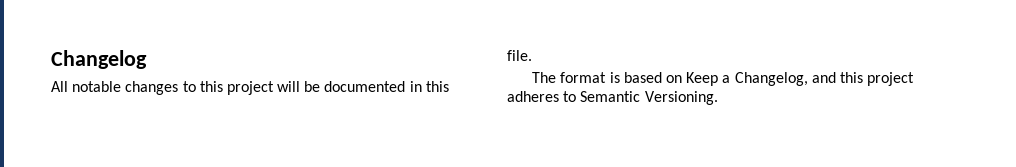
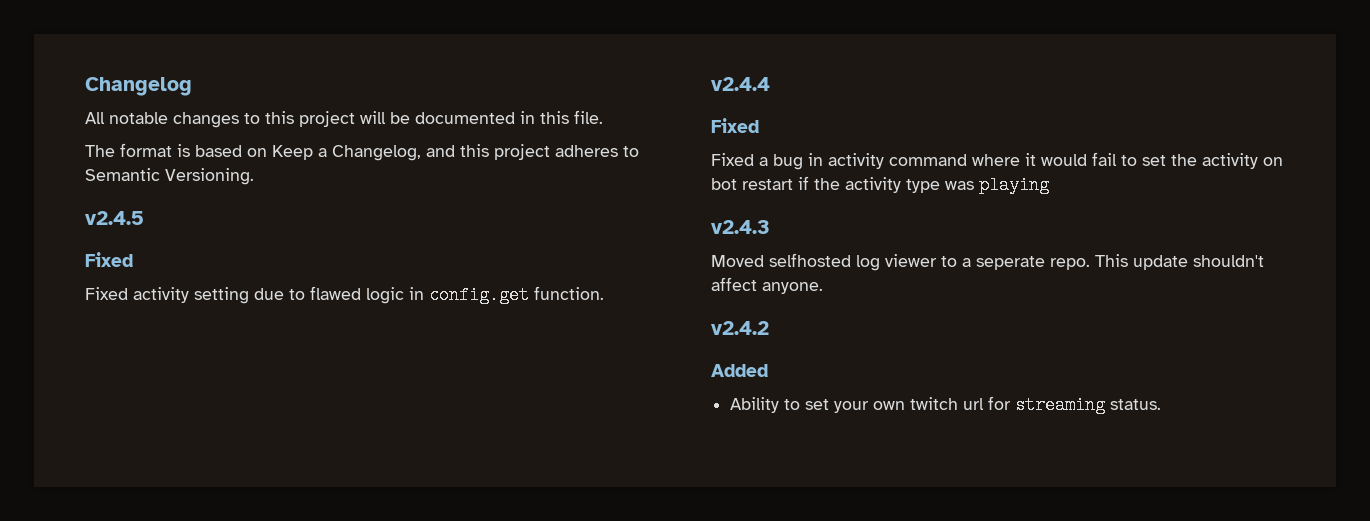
+ v2.4.5
+ Fixed
+ Fixed activity setting due to flawed logic in config.get function.
+ v2.4.4
+ Fixed
+ Fixed a bug in activity command where it would fail to set the activity on bot restart if the activity type was playing
+ v2.4.3
+ Moved selfhosted log viewer to a seperate repo. This update shouldn't affect anyone.
+ v2.4.2
+ Added
+ Ability to set your own twitch url for streaming status.

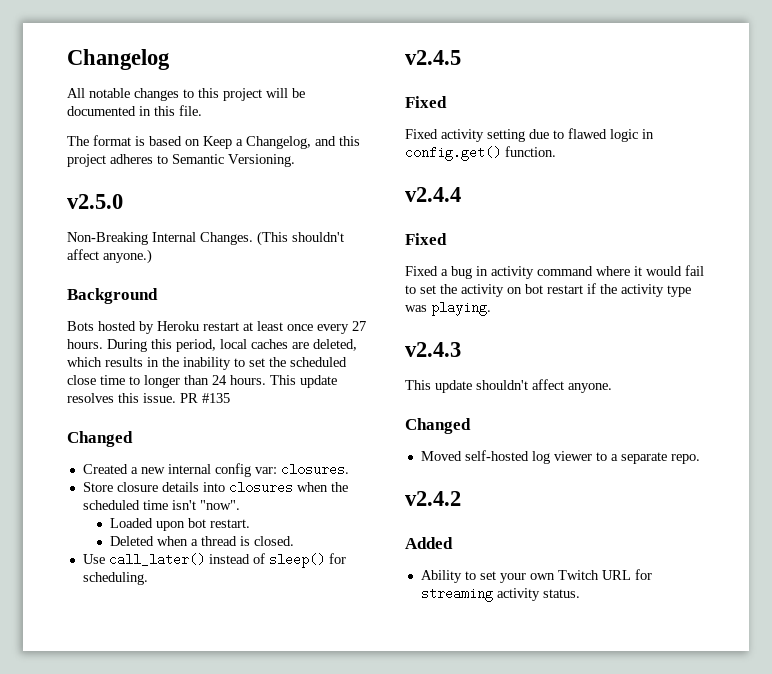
+ v2.5.0
+ Non-Breaking Internal Changes. (This shouldn't affect anyone.)
+ Background
+ Bots hosted by Heroku restart at least once every 27 hours. During this period, local caches are deleted, which results in the inability to set the scheduled close time to longer than 24 hours. This update resolves this issue. PR #135
+ Changed
+ Created a new internal config var: closures.
+ Store closure details into closures when the scheduled time isn't "now".
+ Loaded upon bot restart.
+ Deleted when a thread is closed.
+ Use call_later() instead of sleep() for scheduling.
- Fixed activity setting due to flawed logic in config.get function.
+ Fixed activity setting due to flawed logic in config.get() function.
- Fixed a bug in activity command where it would fail to set the activity on bot restart if the activity type was playing
+ Fixed a bug in activity command where it would fail to set the activity on bot restart if the activity type was playing.
- Moved selfhosted log viewer to a seperate repo. This update shouldn't affect anyone.
+ This update shouldn't affect anyone.
+ Changed
+ Moved self-hosted log viewer to a separate repo.
- Ability to set your own twitch url for streaming status.
+ Ability to set your own Twitch URL for streaming activity status.

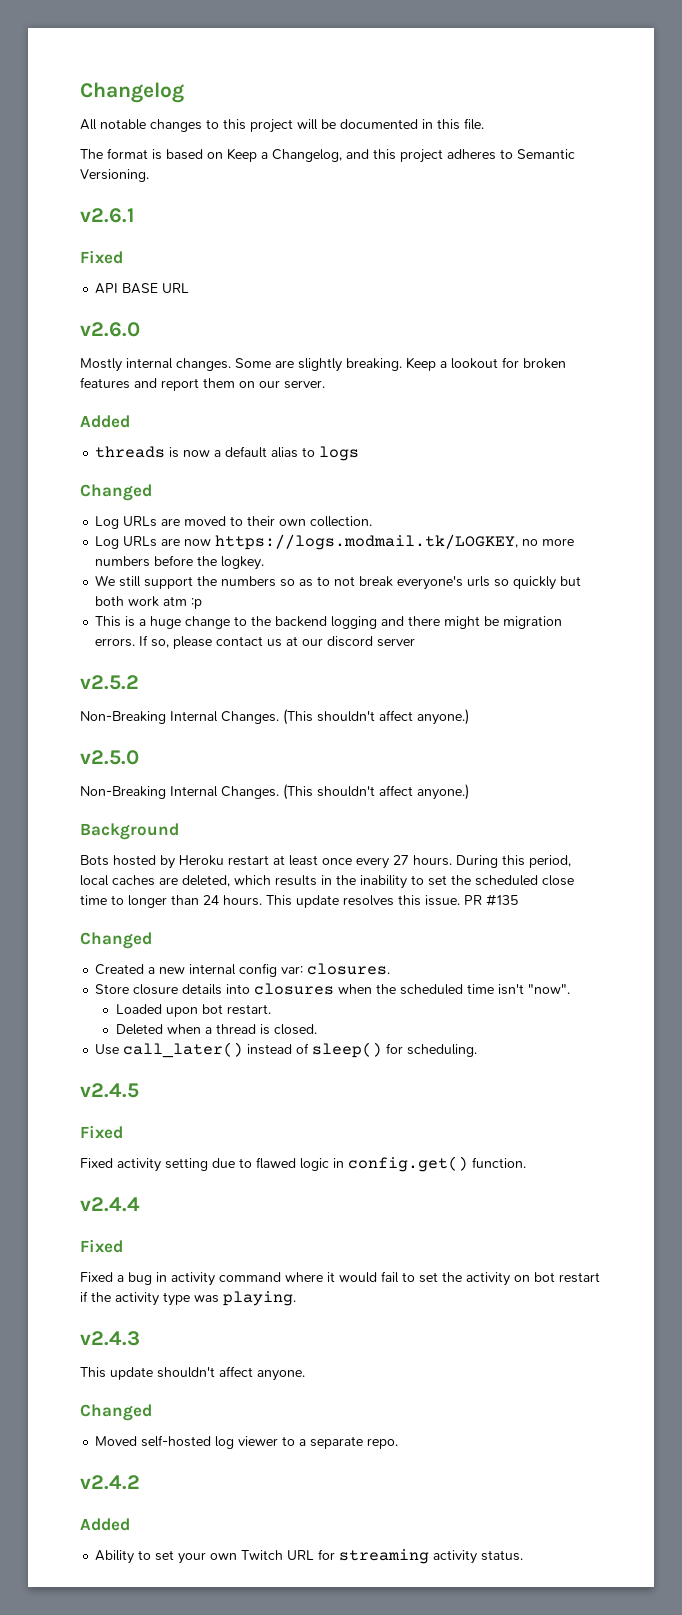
+ v2.6.1
+ Fixed
+ API BASE URL
+ v2.6.0
+ Mostly internal changes. Some are slightly breaking. Keep a lookout for broken features and report them on our server.
+ Added
+ threads is now a default alias to logs
+ Changed
+ Log URLs are moved to their own collection.
+ Log URLs are now https://logs.modmail.tk/LOGKEY, no more numbers before the logkey.
+ We still support the numbers so as to not break everyone's urls so quickly but both work atm :p
+ This is a huge change to the backend logging and there might be migration errors. If so, please contact us at our discord server
+ v2.5.2
+ Non-Breaking Internal Changes. (This shouldn't affect anyone.)

